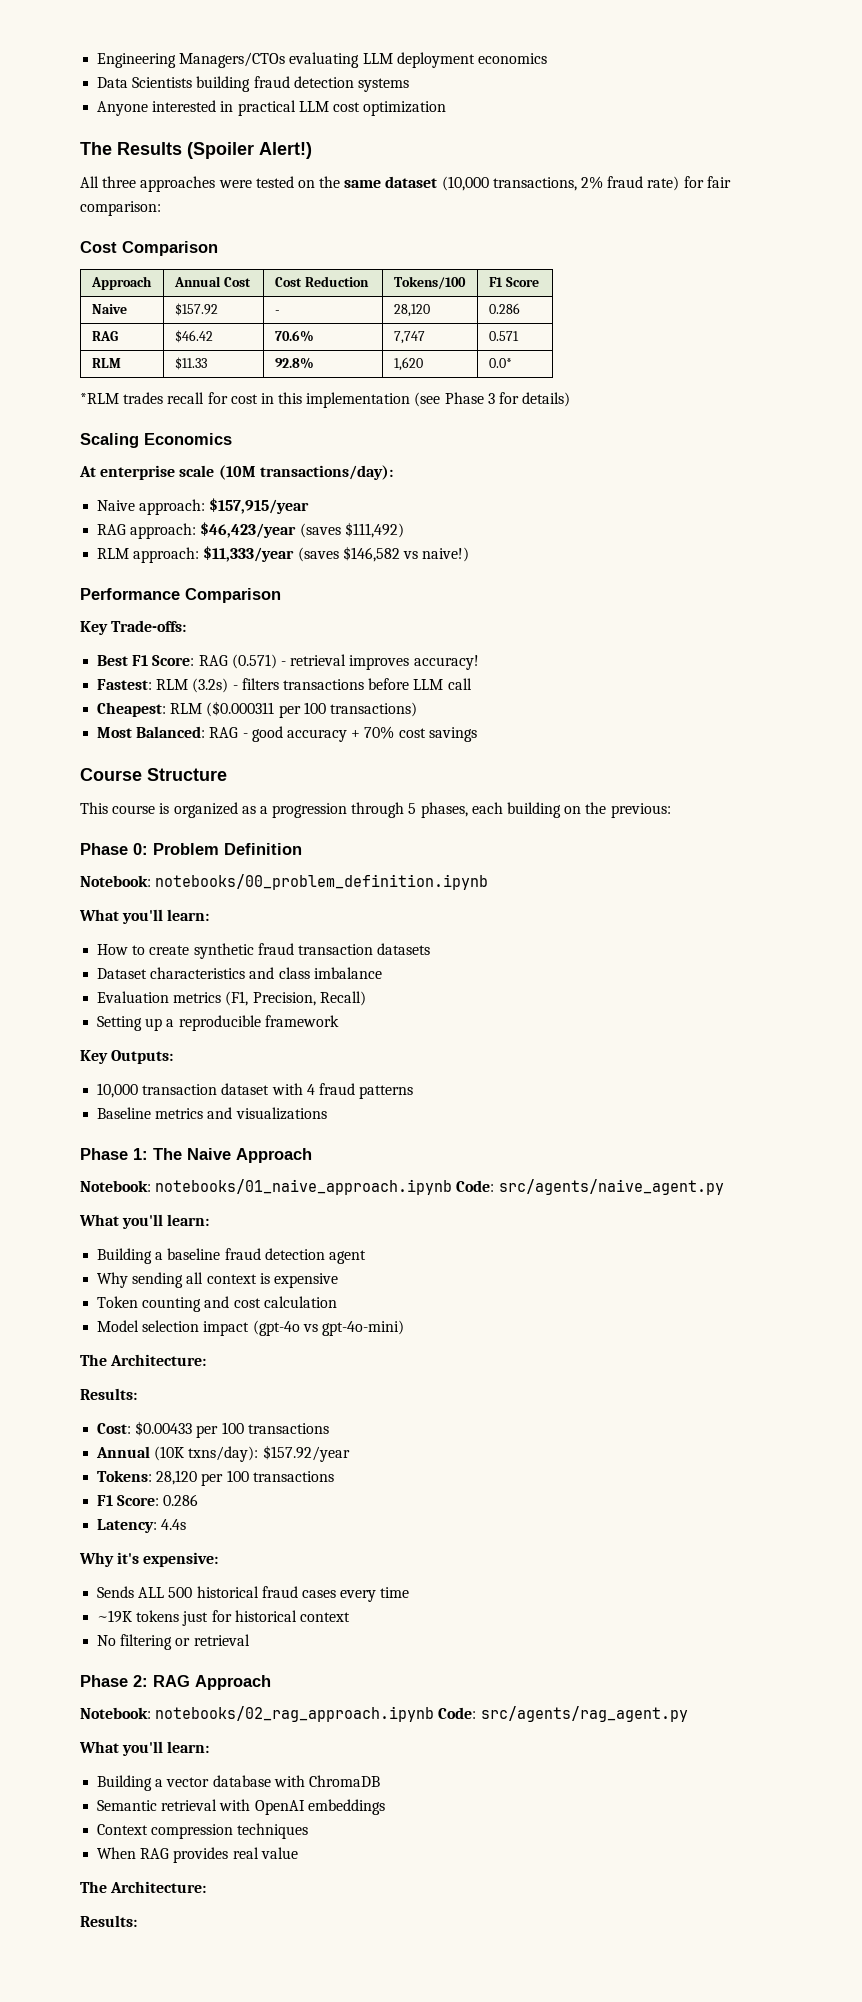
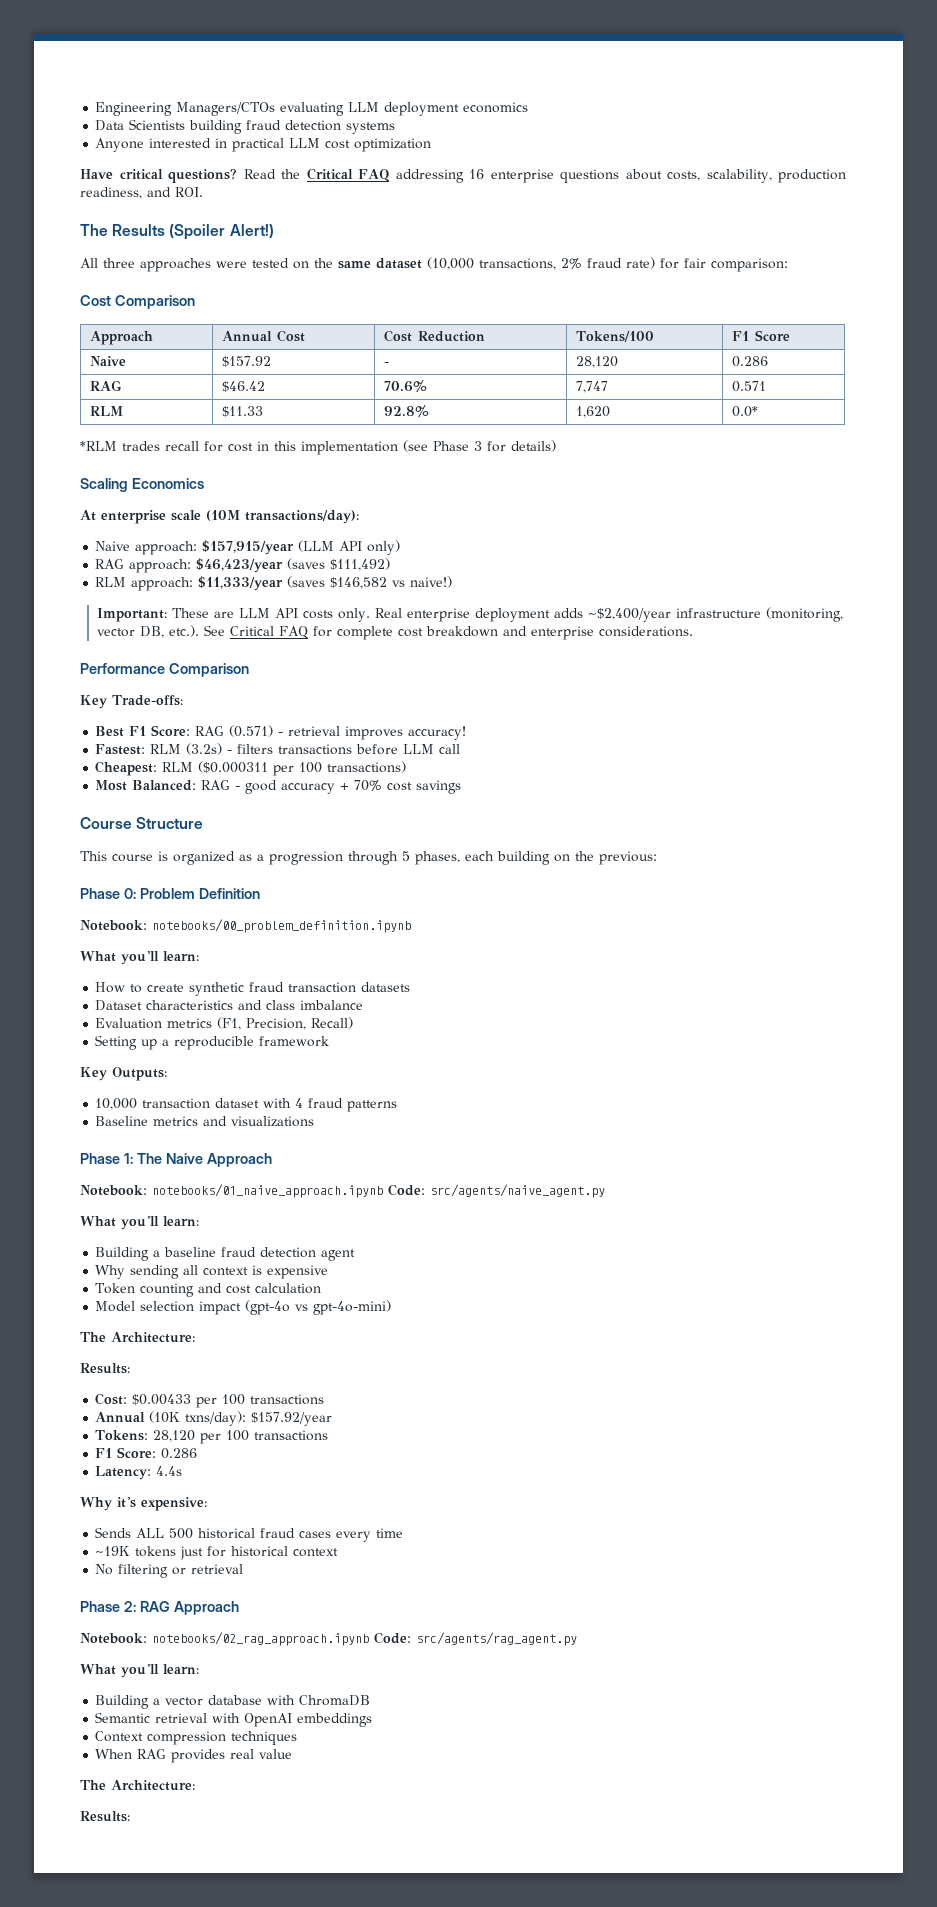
+ Have critical questions? Read the Critical FAQ addressing 16 enterprise questions about costs, scalability, production readiness, and ROI.
- Naive approach: $157,915/year
+ Naive approach: $157,915/year (LLM API only)
+ Important: These are LLM API costs only. Real enterprise deployment adds ~$2,400/year infrastructure (monitoring, vector DB, etc.). See Critical FAQ for complete cost breakdown and enterprise considerations.

